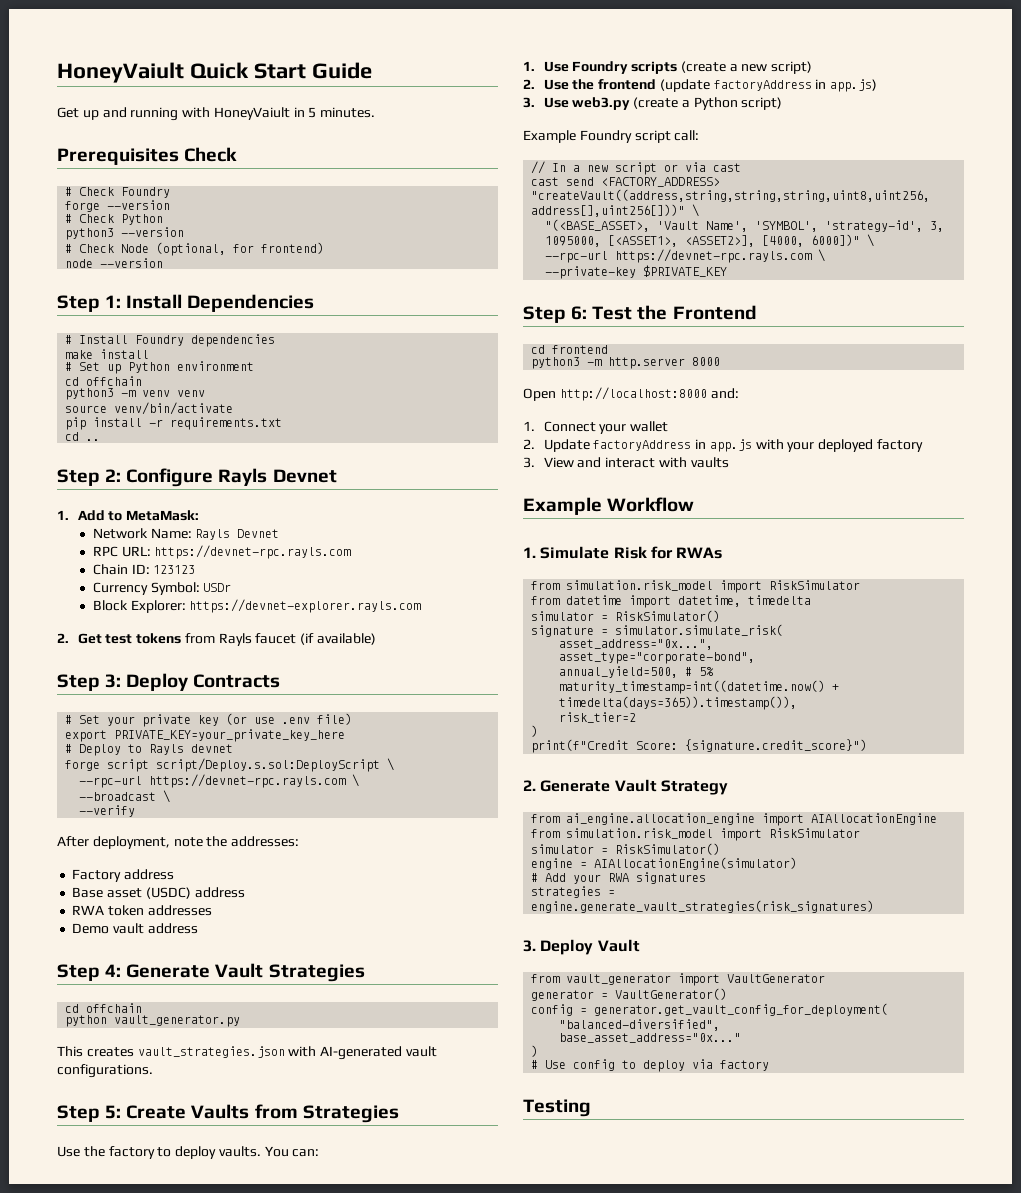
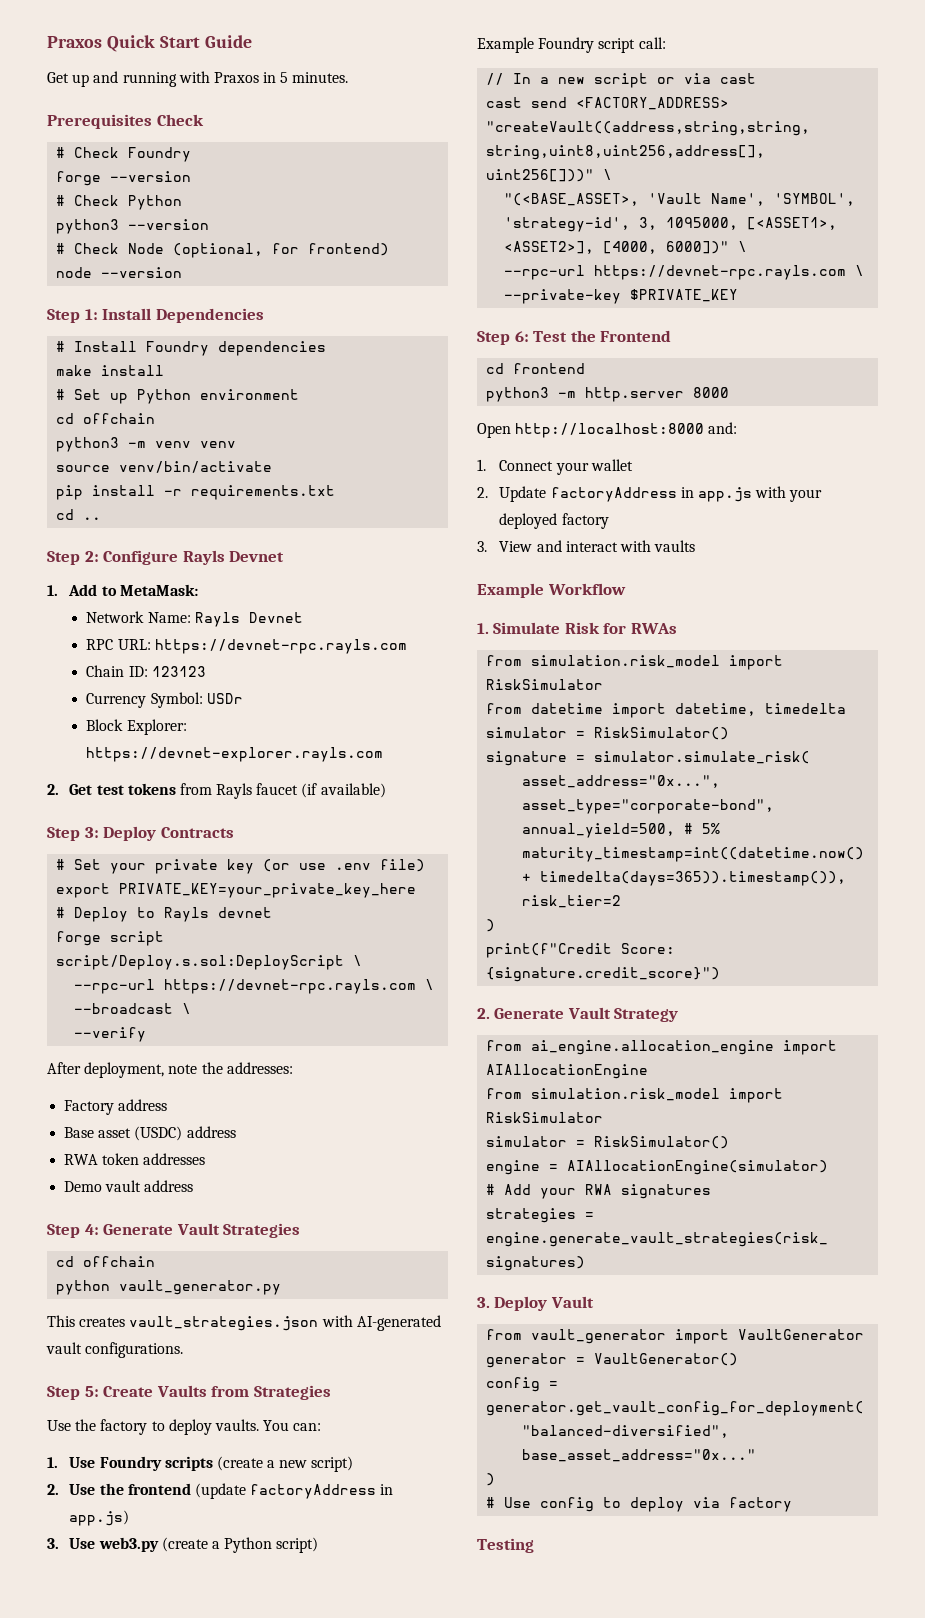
- HoneyVaiult Quick Start Guide
+ Praxos Quick Start Guide
- Get up and running with HoneyVaiult in 5 minutes.
+ Get up and running with Praxos in 5 minutes.

